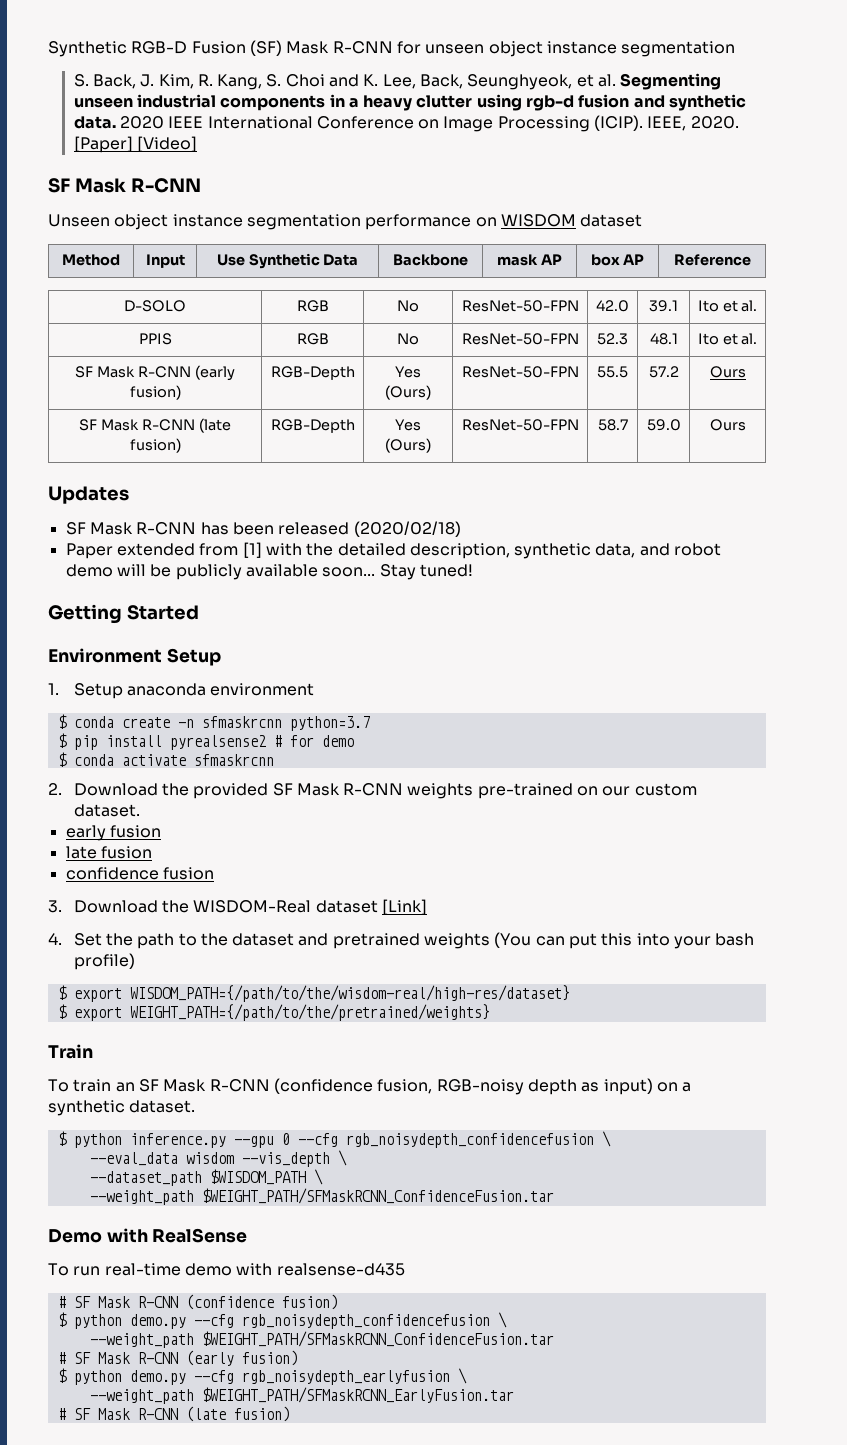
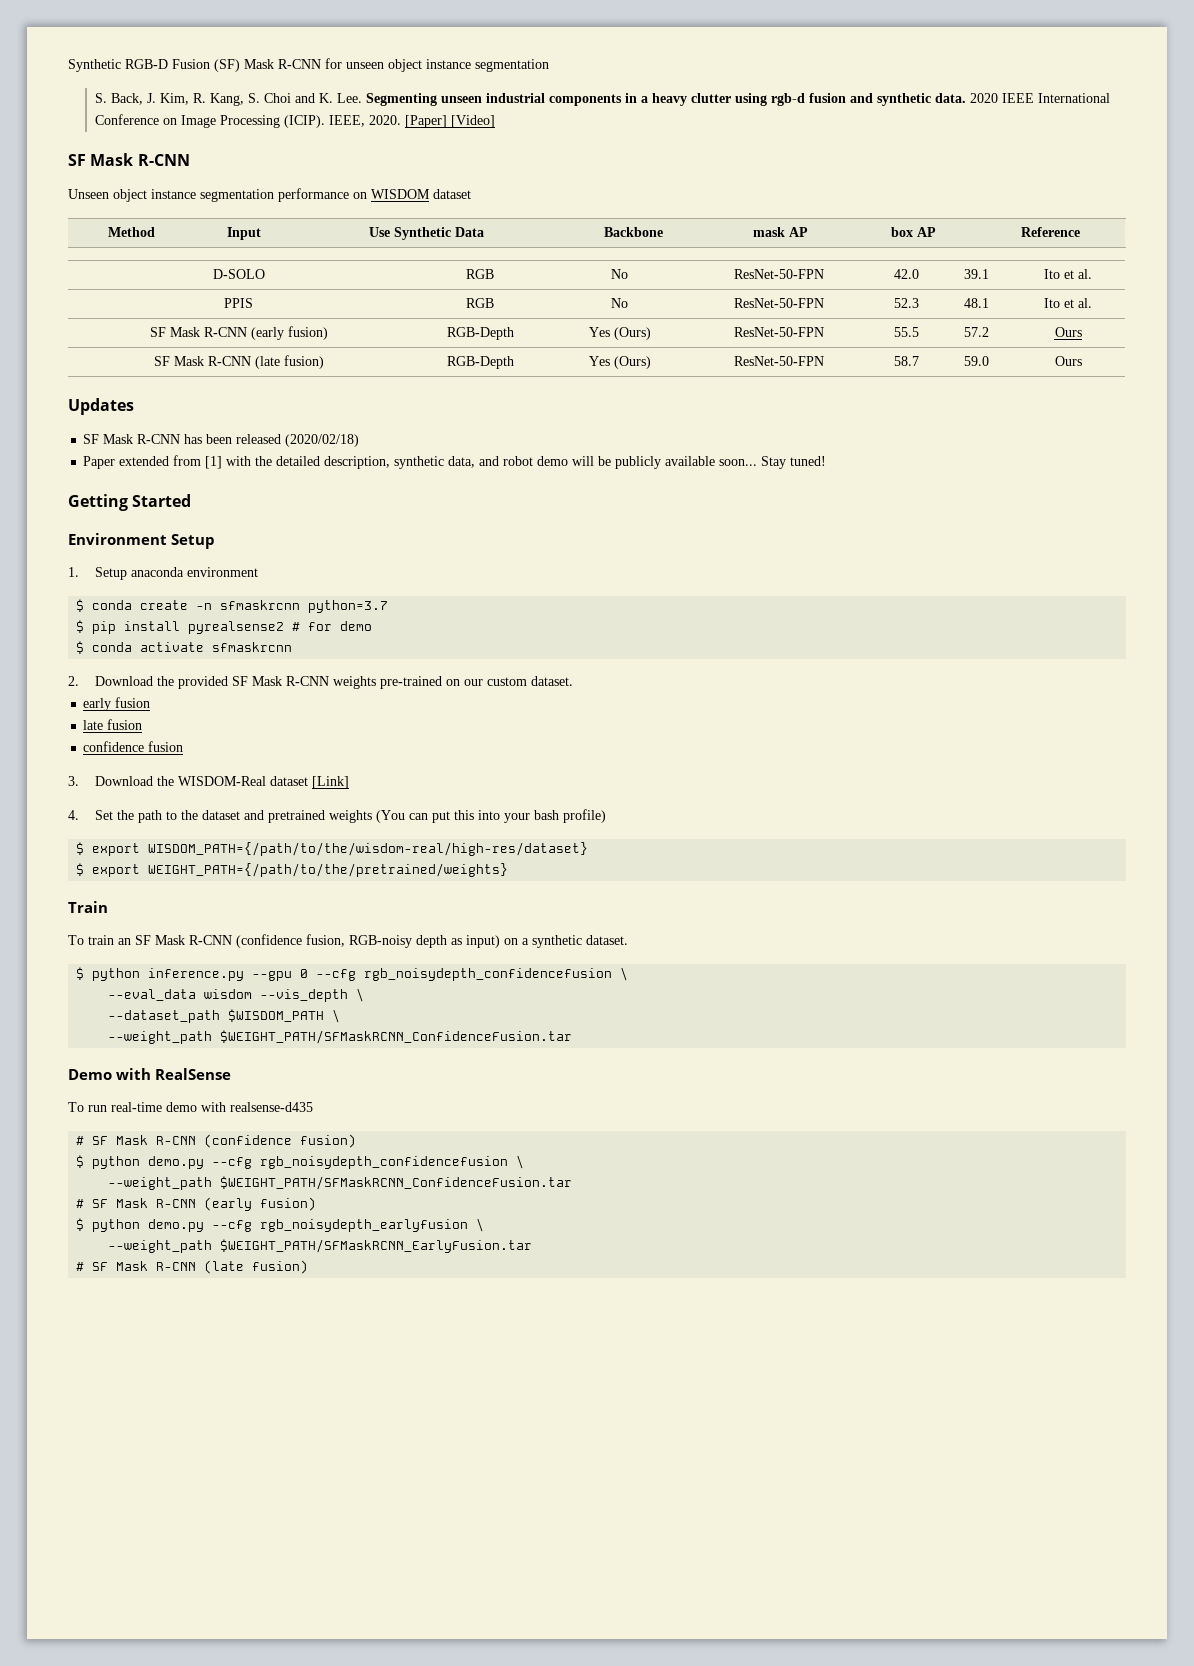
- S. Back, J. Kim, R. Kang, S. Choi and K. Lee, Back, Seunghyeok, et al. Segmenting unseen industrial components in a heavy clutter using rgb-d fusion and synthetic data.
+ S. Back, J. Kim, R. Kang, S. Choi and K. Lee. Segmenting unseen industrial components in a heavy clutter using rgb-d fusion and synthetic data.

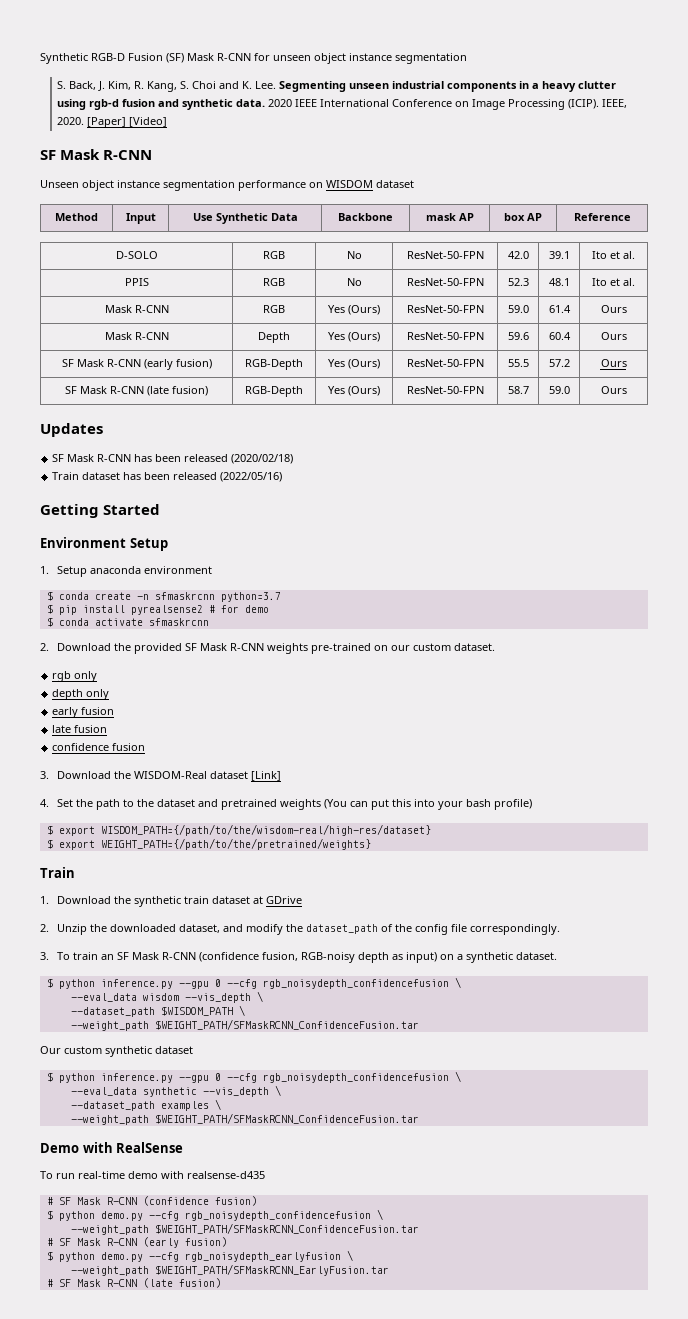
+ Mask R-CNN | RGB | Yes (Ours) | ResNet-50-FPN | 59.0 | 61.4 | Ours
+ Mask R-CNN | Depth | Yes (Ours) | ResNet-50-FPN | 59.6 | 60.4 | Ours
- Paper extended from [1] with the detailed description, synthetic data, and robot demo will be publicly available soon... Stay tuned!
+ Train dataset has been released (2022/05/16)
+ rgb only
+ depth only
- To train an SF Mask R-CNN (confidence fusion, RGB-noisy depth as input) on a synthetic dataset.
+ 1. Download the synthetic train dataset at GDrive
+ 2. Unzip the downloaded dataset, and modify the dataset_path of the config file correspondingly.
+ 3. To train an SF Mask R-CNN (confidence fusion, RGB-noisy depth as input) on a synthetic dataset.
+ Our custom synthetic dataset
+ $ python inference.py --gpu 0 --cfg rgb_noisydepth_confidencefusion \
+ --eval_data synthetic --vis_depth \
+ --dataset_path examples \
+ --weight_path $WEIGHT_PATH/SFMaskRCNN_ConfidenceFusion.tar

